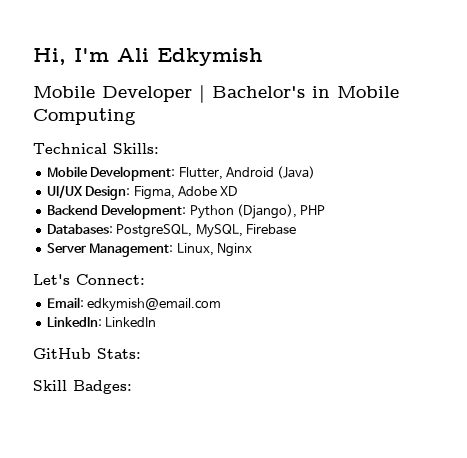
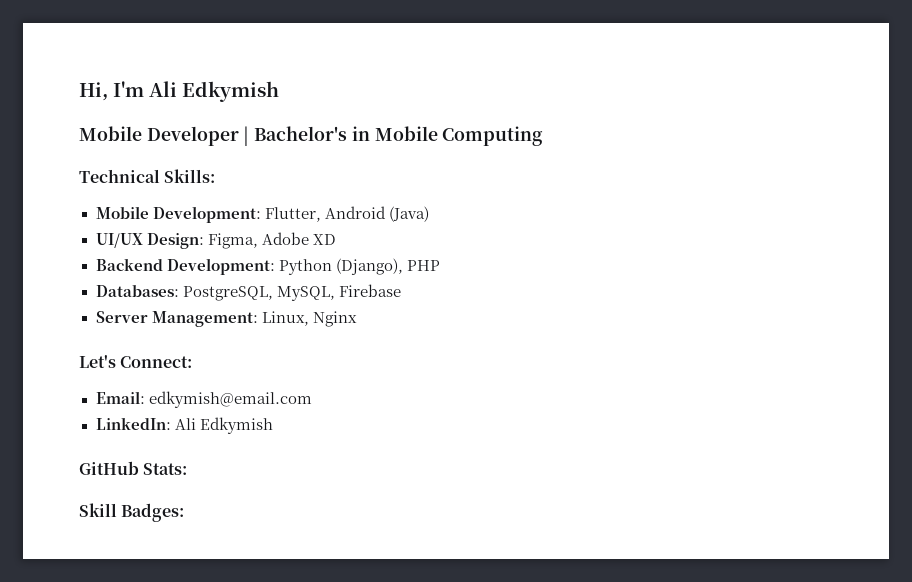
- LinkedIn: LinkedIn
+ LinkedIn: Ali Edkymish

